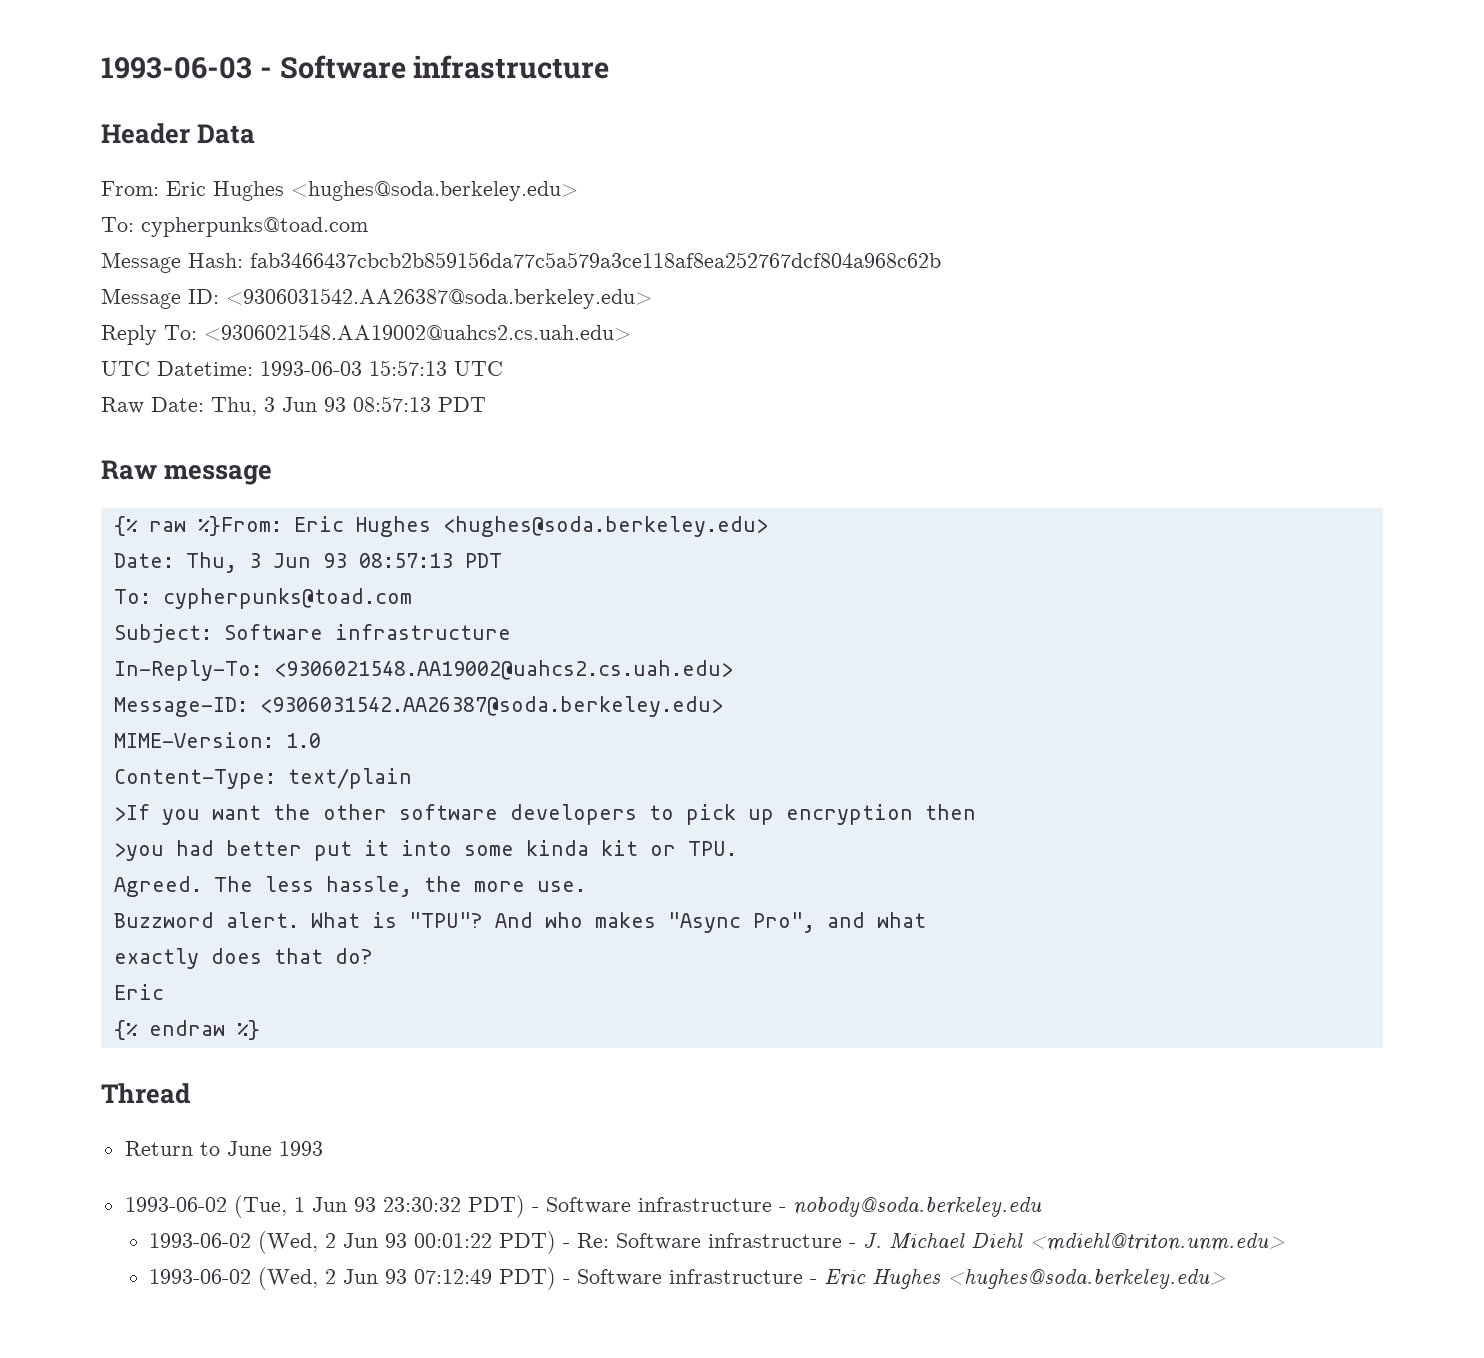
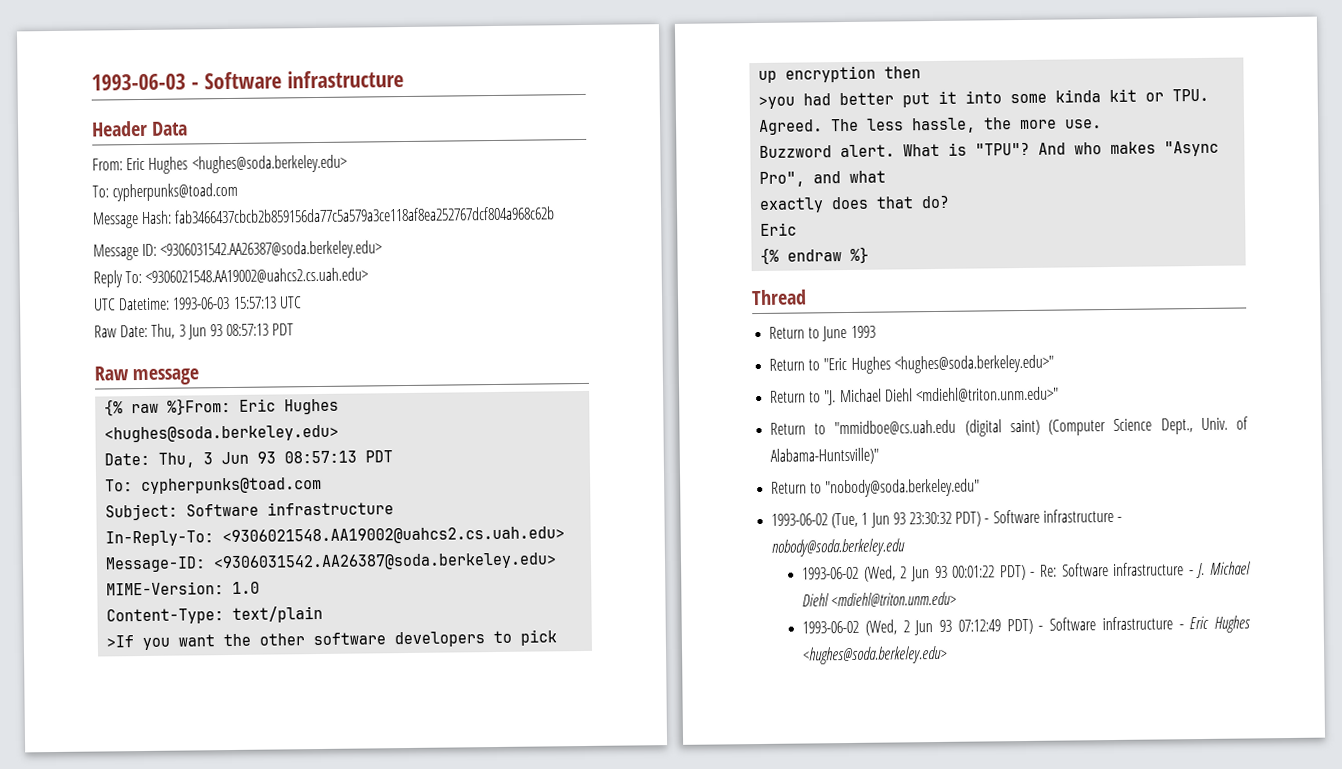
+ Return to "Eric Hughes <hughes@soda.berkeley.edu>"
+ Return to "J. Michael Diehl <mdiehl@triton.unm.edu>"
+ Return to "mmidboe@cs.uah.edu (digital saint) (Computer Science Dept., Univ. of Alabama-Huntsville)"
+ Return to "nobody@soda.berkeley.edu"

